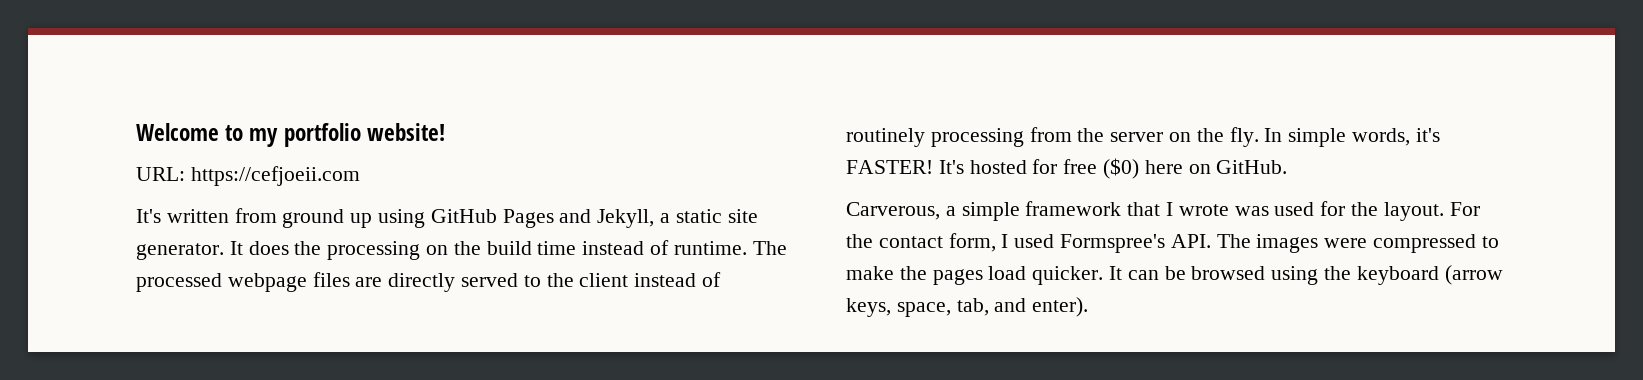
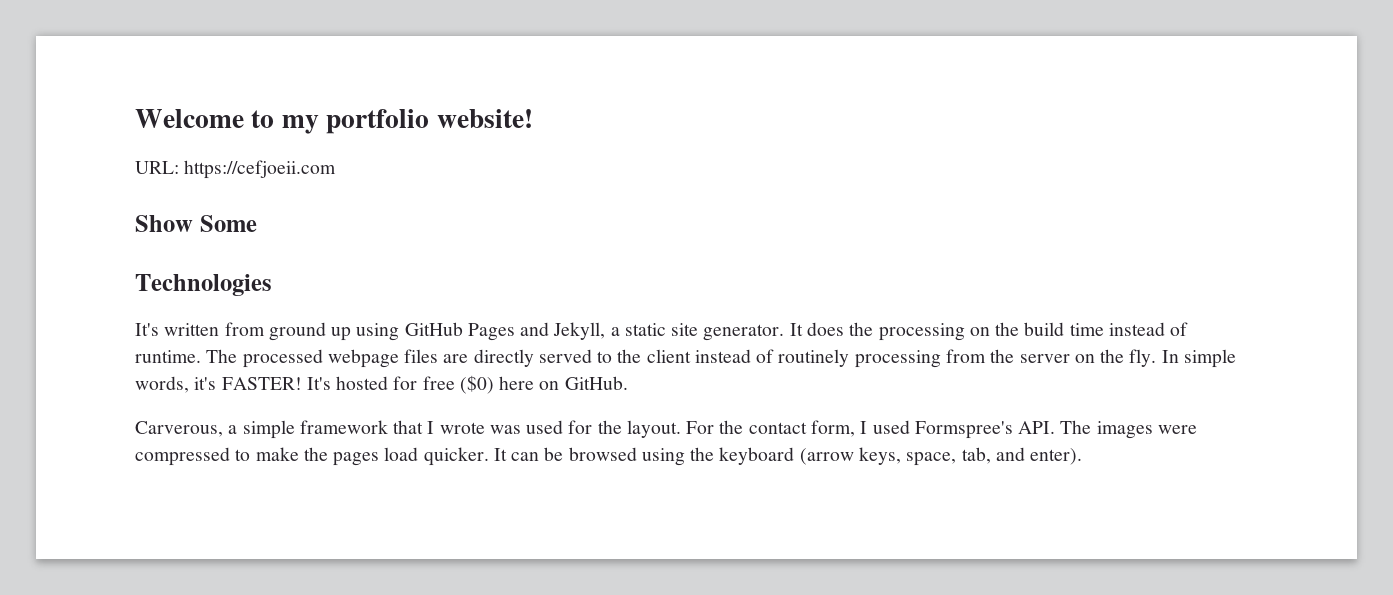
+ Show Some
+ Technologies

